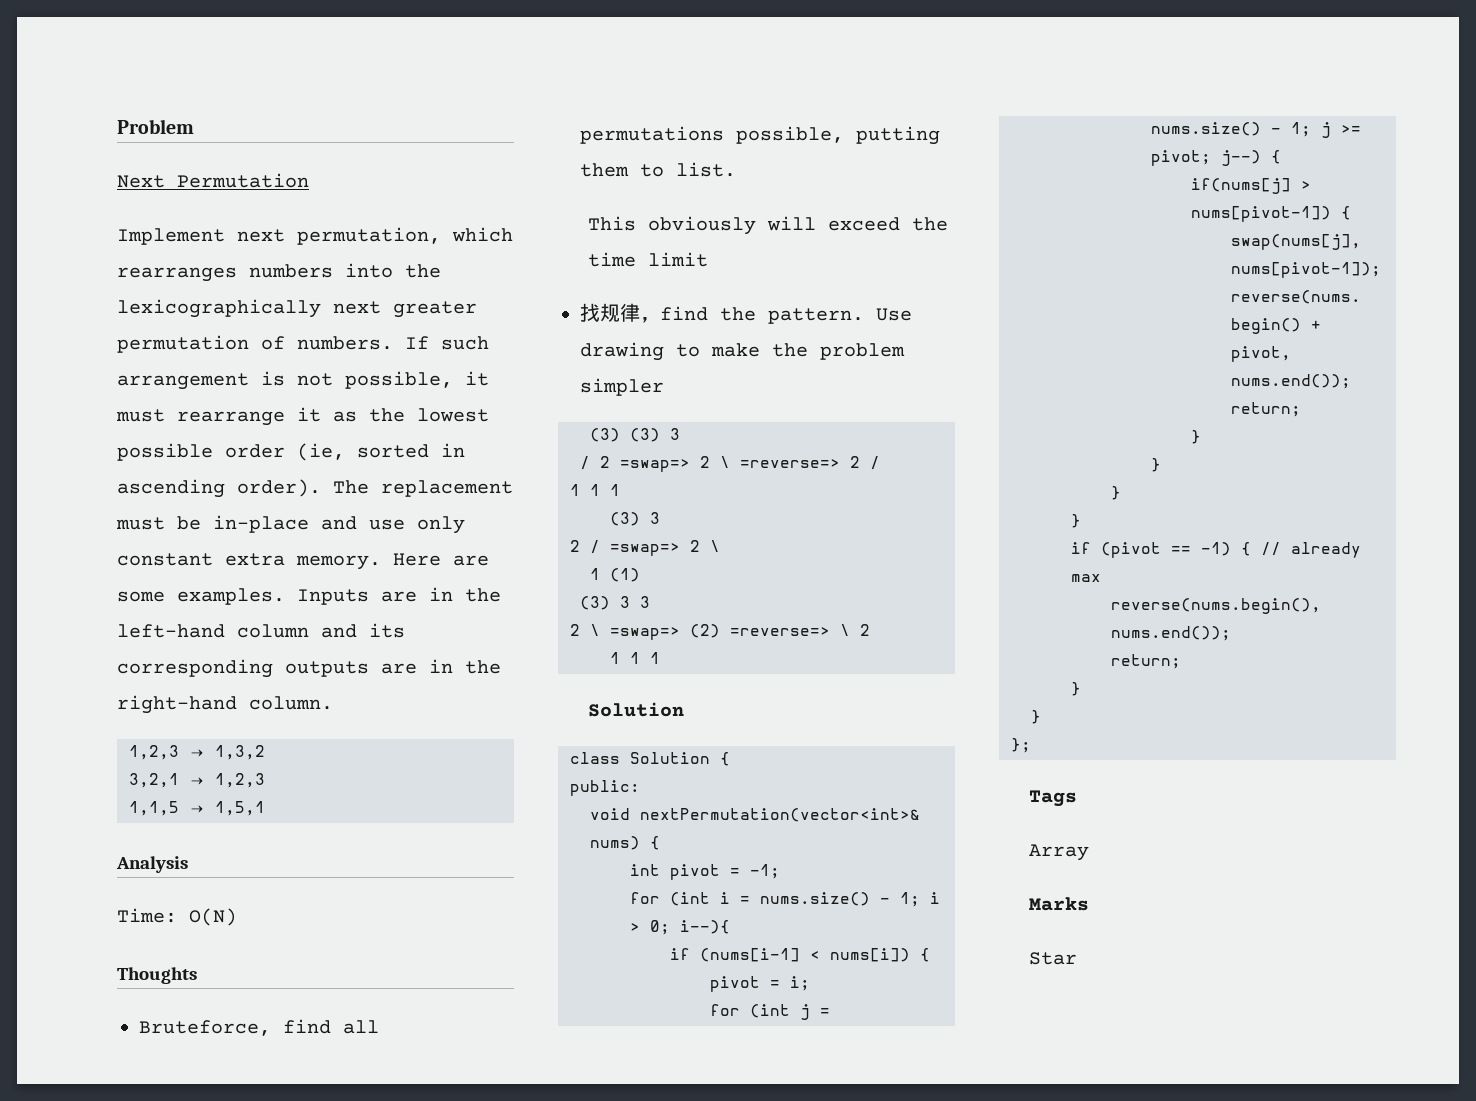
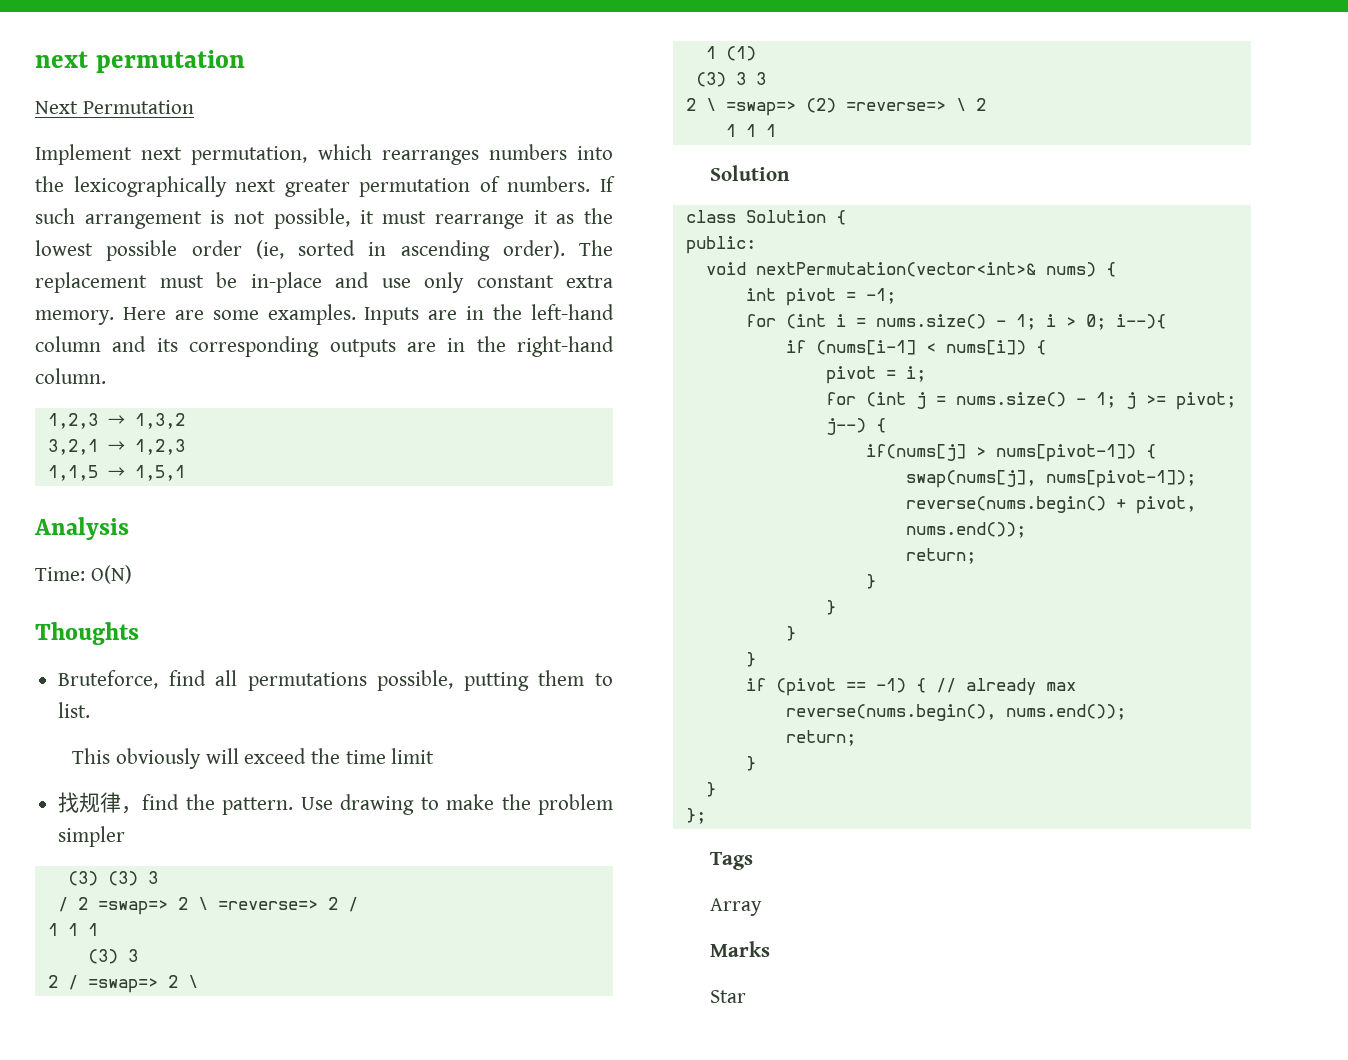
- Problem
+ next permutation

